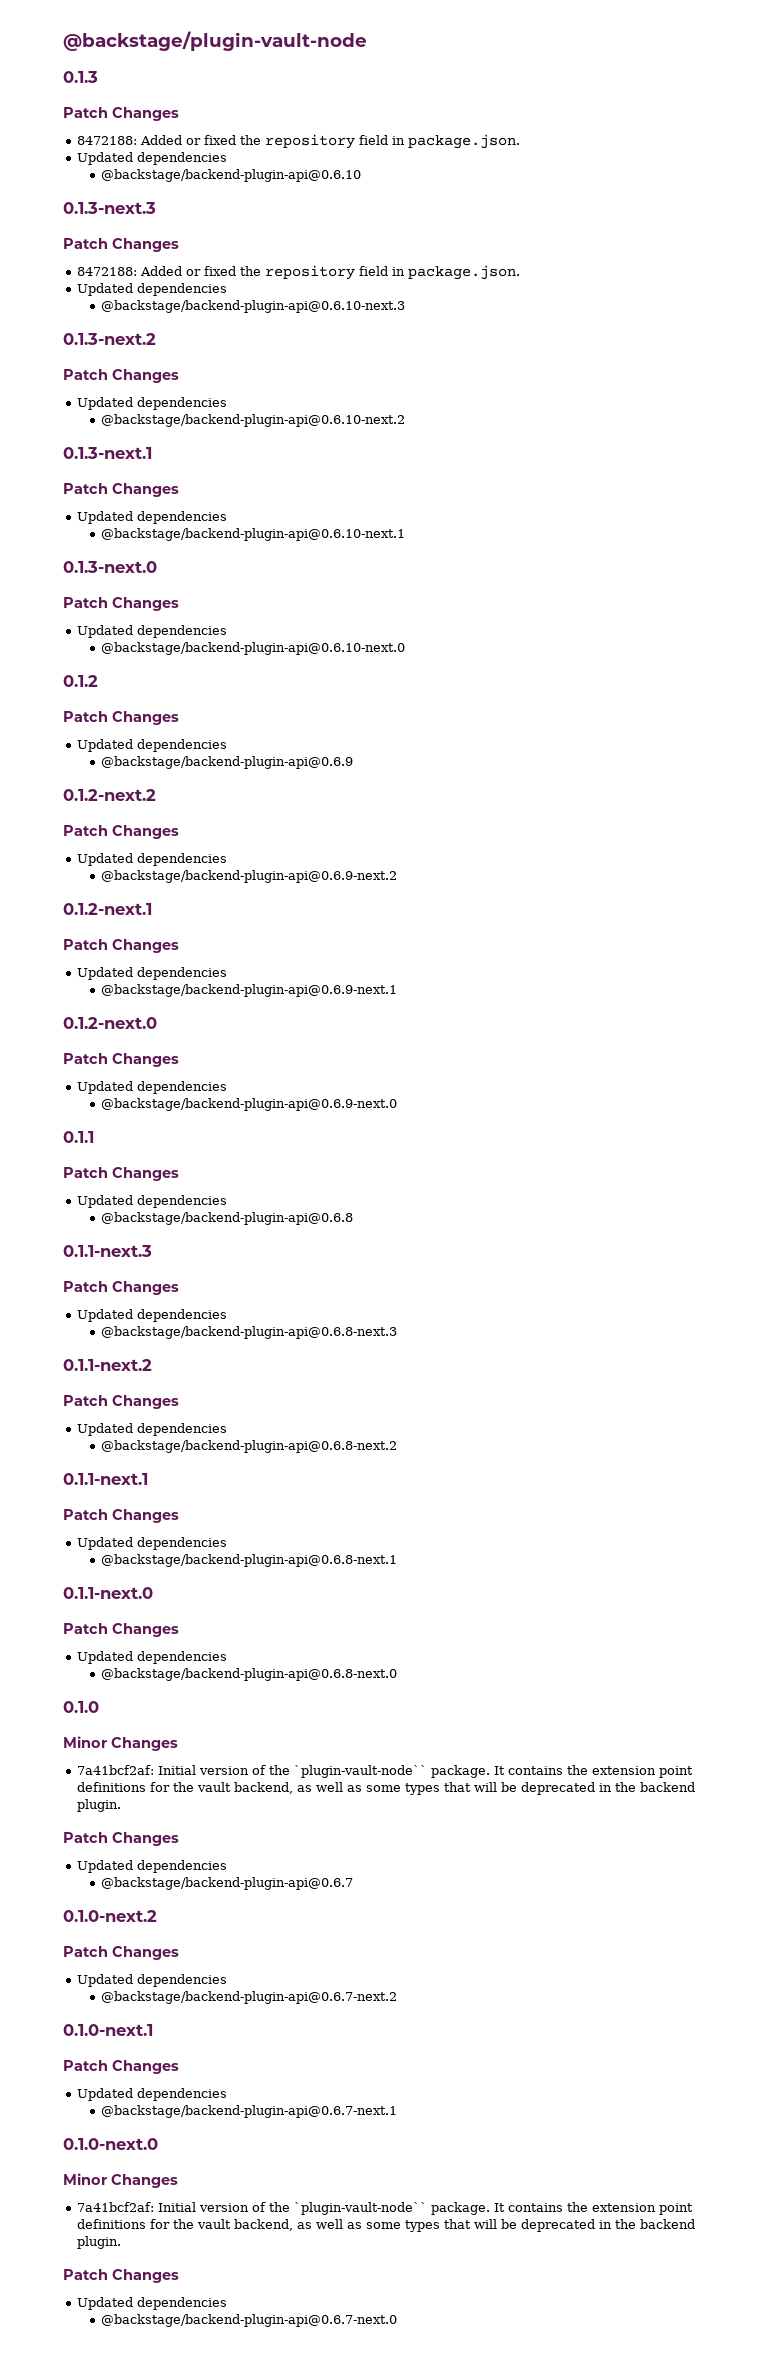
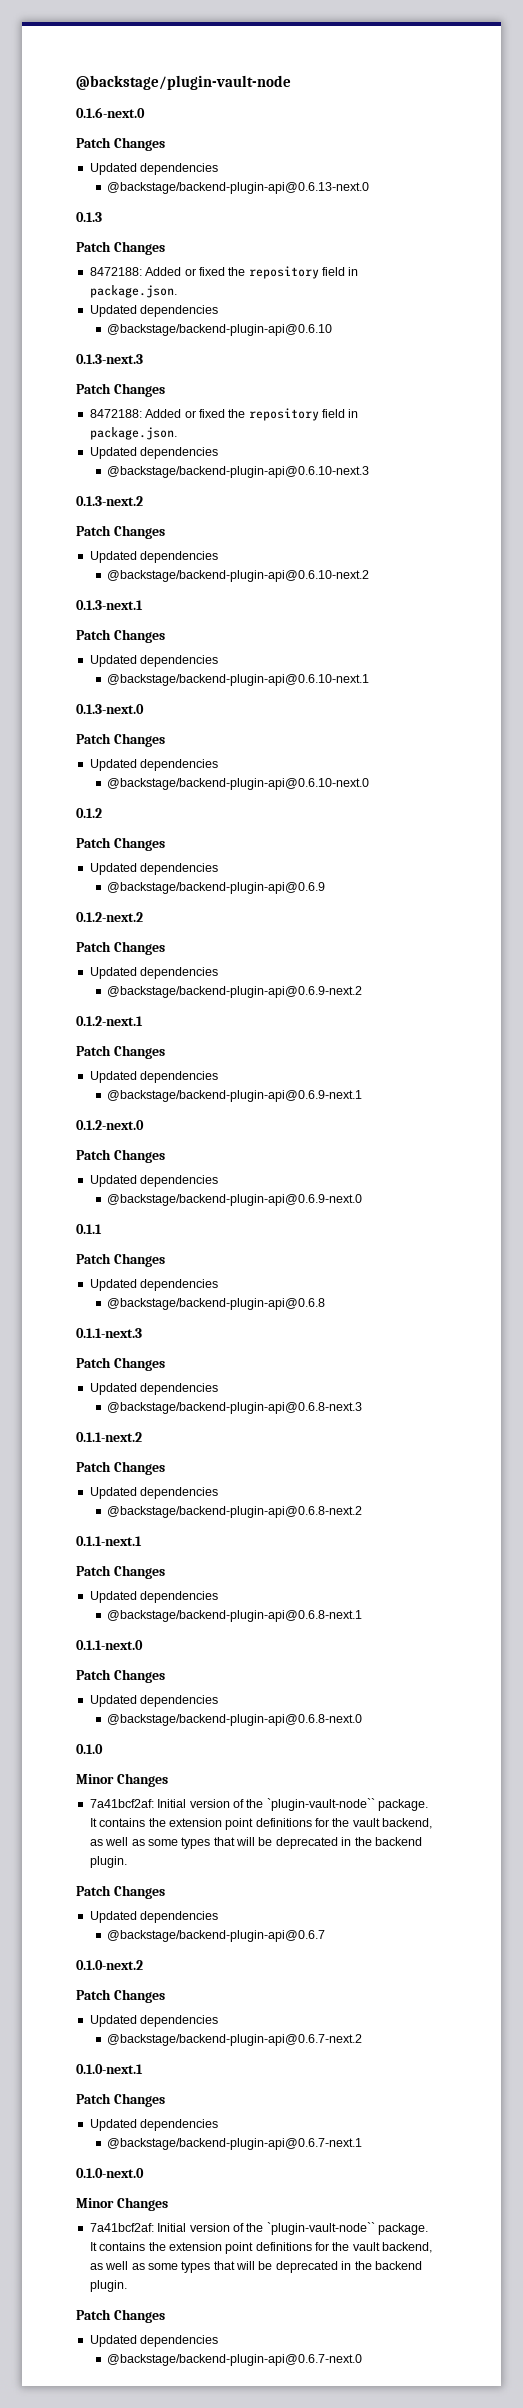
+ 0.1.6-next.0
+ Patch Changes
+ Updated dependencies
+ @backstage/backend-plugin-api@0.6.13-next.0

